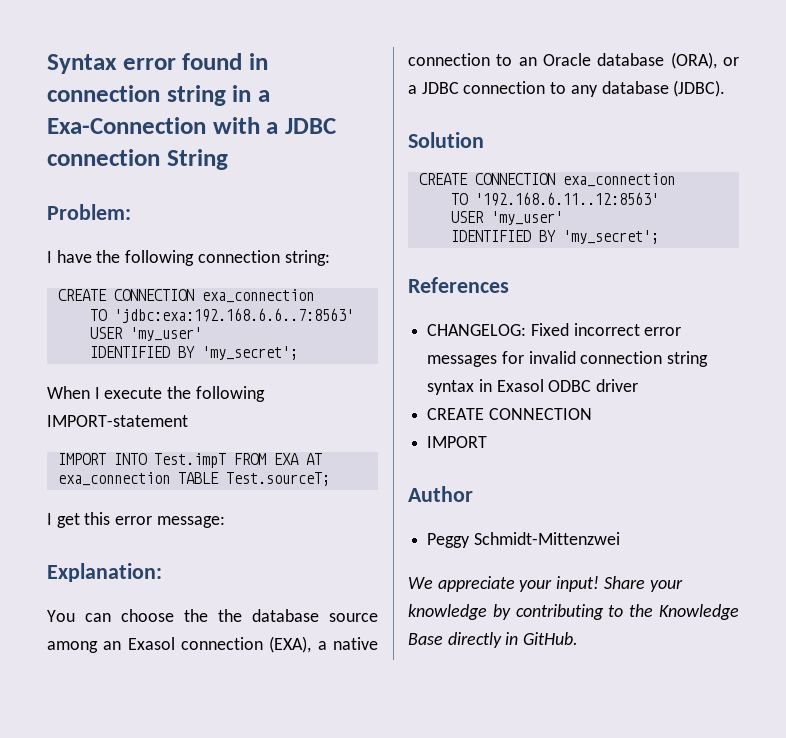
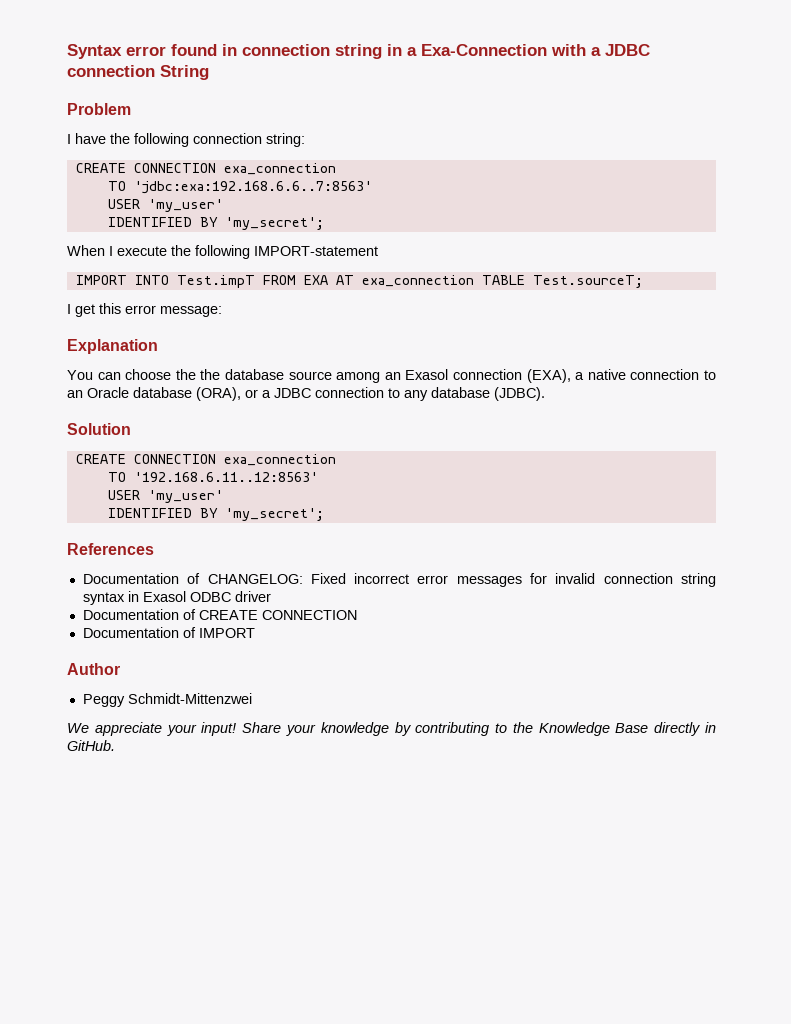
- Problem:
+ Problem
- Explanation:
+ Explanation
- CHANGELOG: Fixed incorrect error messages for invalid connection string syntax in Exasol ODBC driver
- CREATE CONNECTION
- IMPORT
+ Documentation of CHANGELOG: Fixed incorrect error messages for invalid connection string syntax in Exasol ODBC driver
+ Documentation of CREATE CONNECTION
+ Documentation of IMPORT

